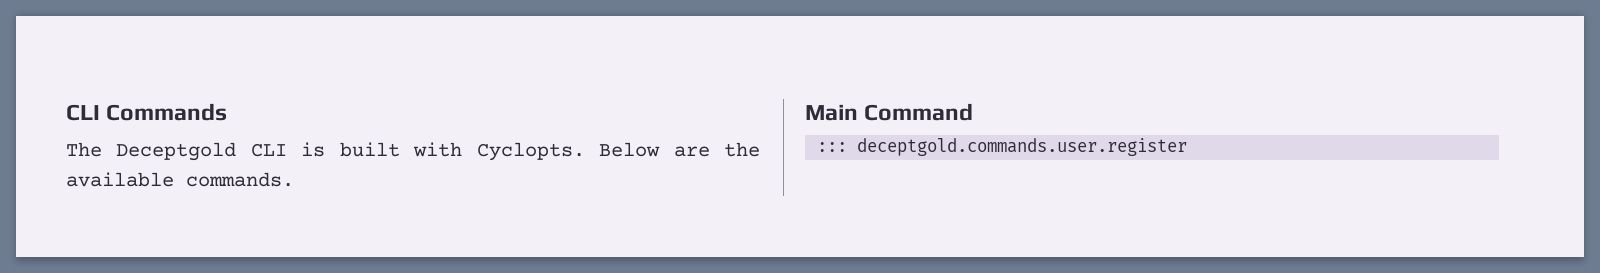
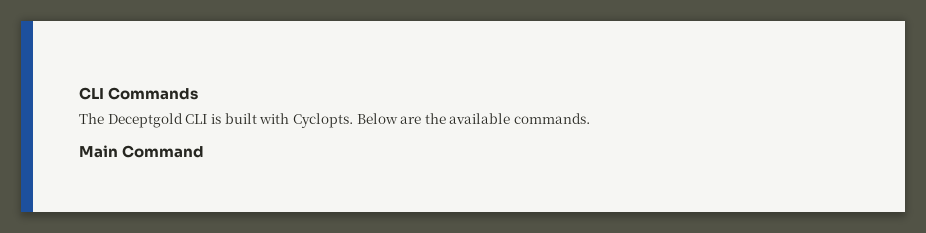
- ::: deceptgold.commands.user.register

